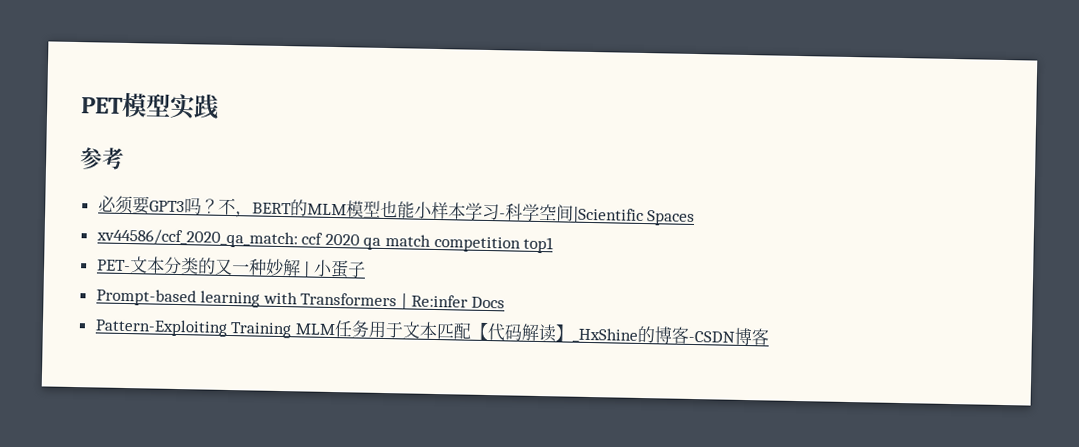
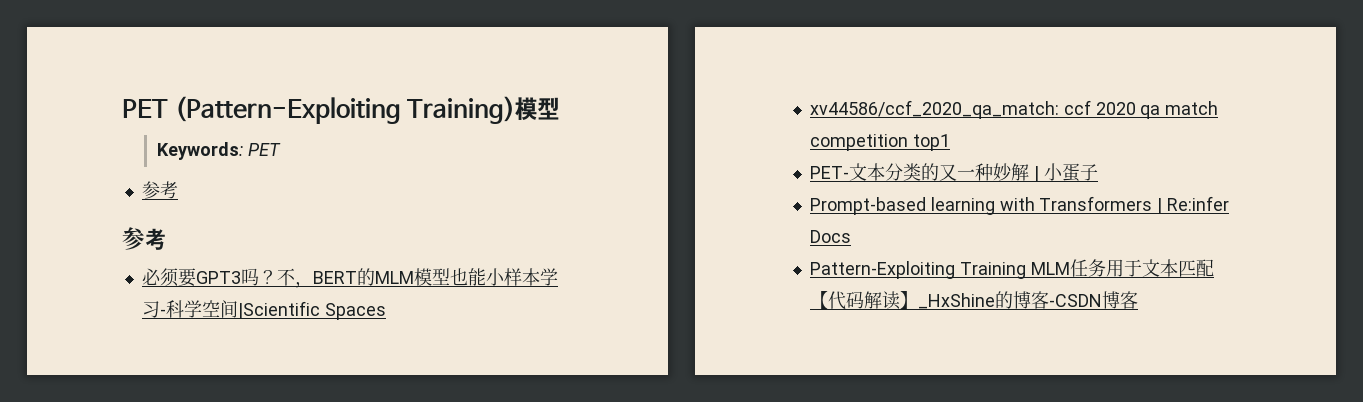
- PET模型实践
+ PET (Pattern-Exploiting Training)模型
+ Keywords: PET
+ 参考

